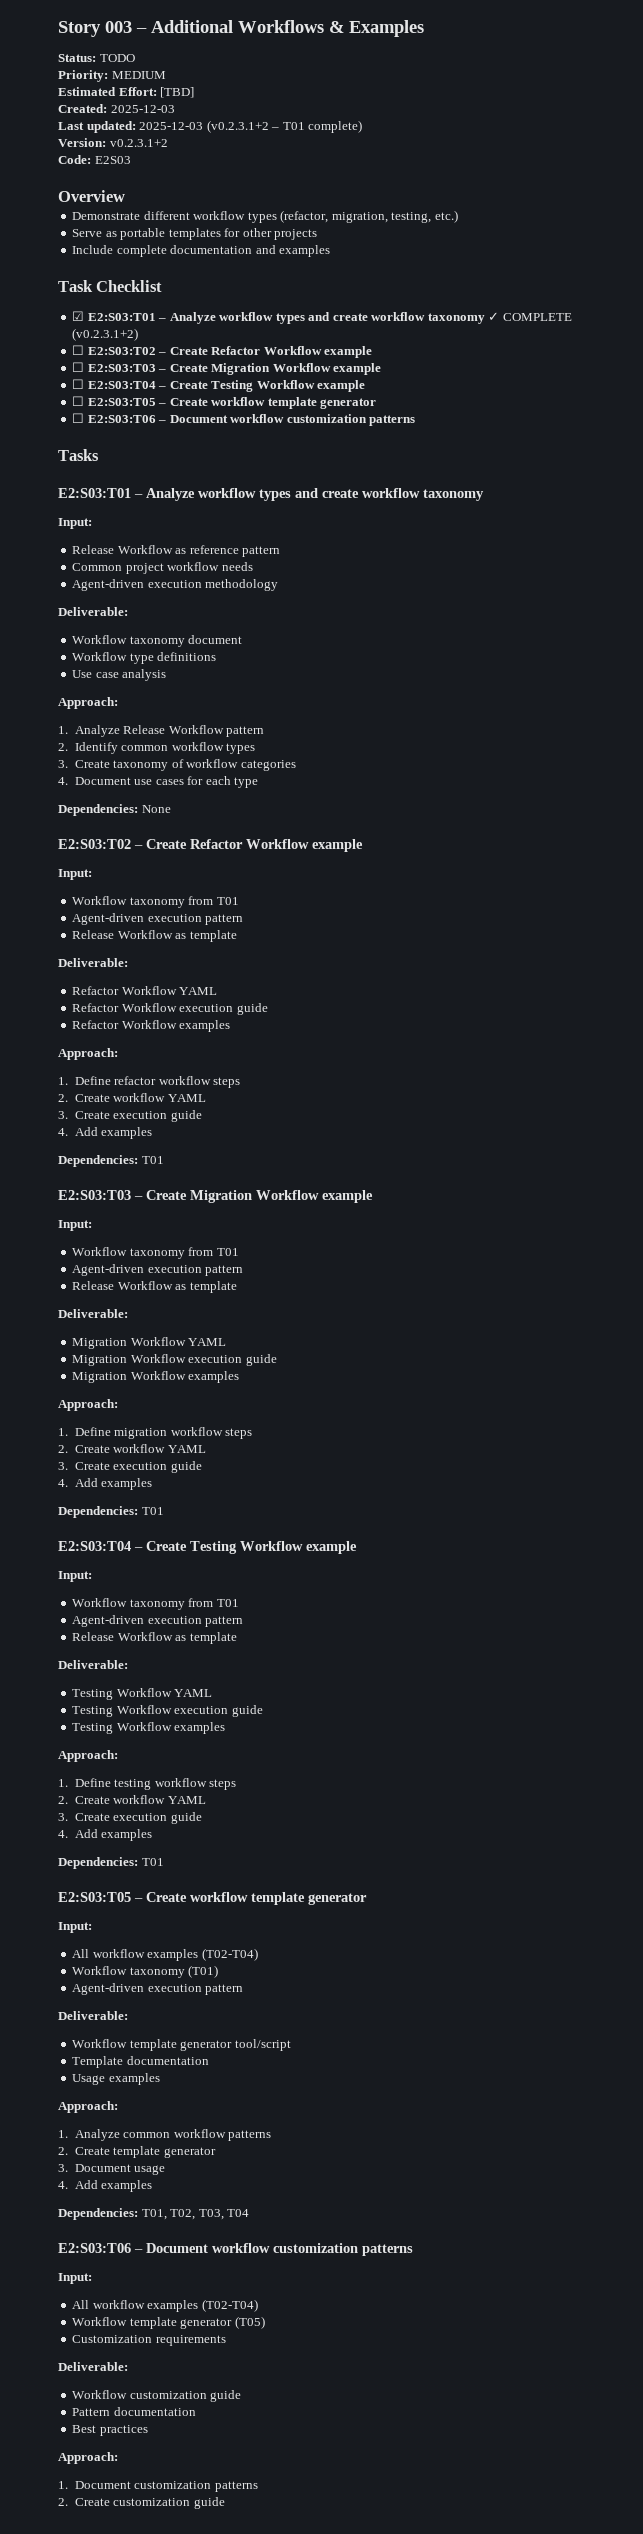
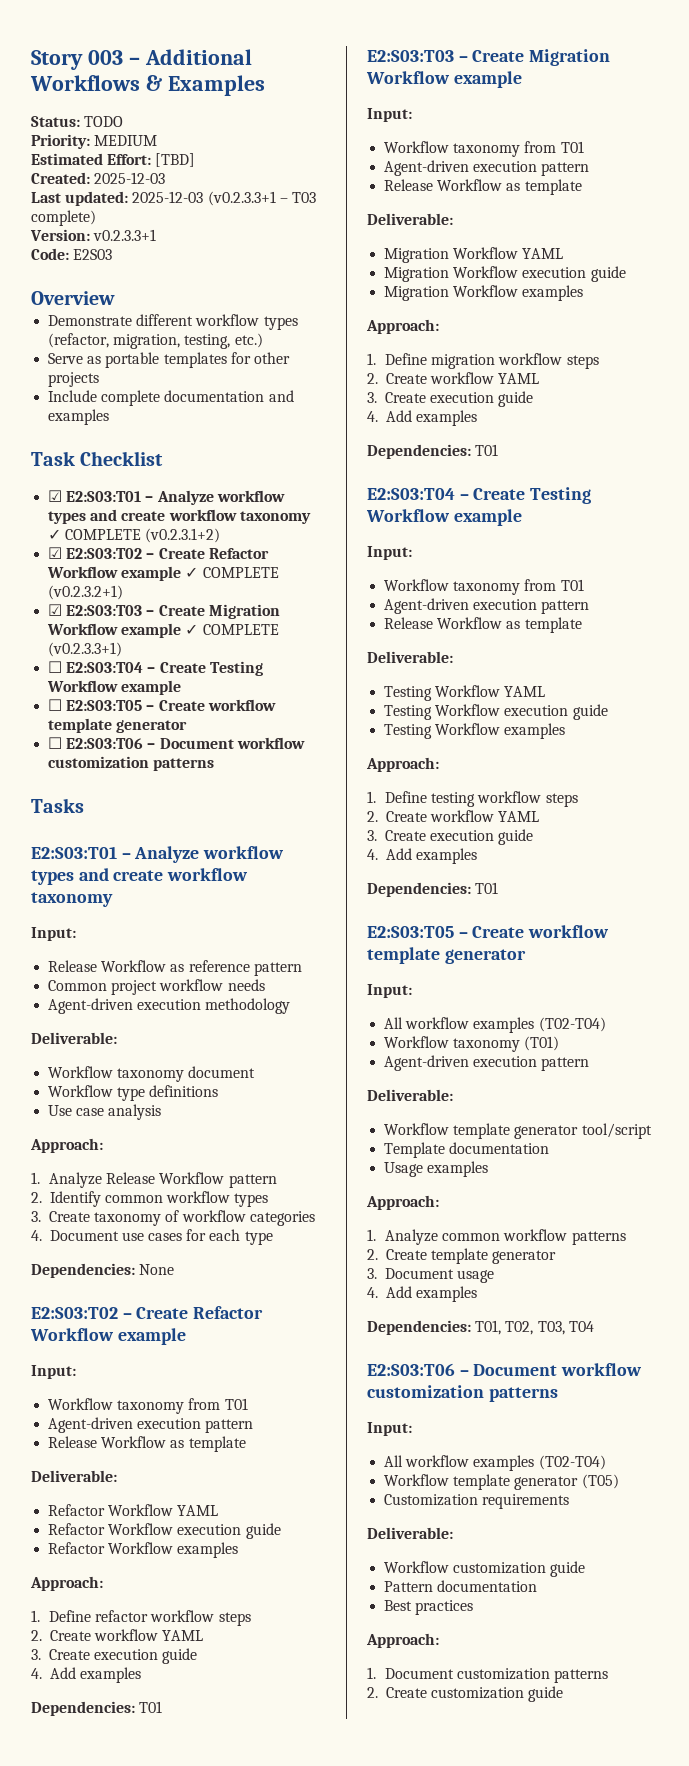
- Last updated: 2025-12-03 (v0.2.3.1+2 – T01 complete)
+ Last updated: 2025-12-03 (v0.2.3.3+1 – T03 complete)
- Version: v0.2.3.1+2
+ Version: v0.2.3.3+1
- ☐ E2:S03:T02 – Create Refactor Workflow example
- ☐ E2:S03:T03 – Create Migration Workflow example
+ ☑ E2:S03:T02 – Create Refactor Workflow example ✓ COMPLETE (v0.2.3.2+1)
+ ☑ E2:S03:T03 – Create Migration Workflow example ✓ COMPLETE (v0.2.3.3+1)

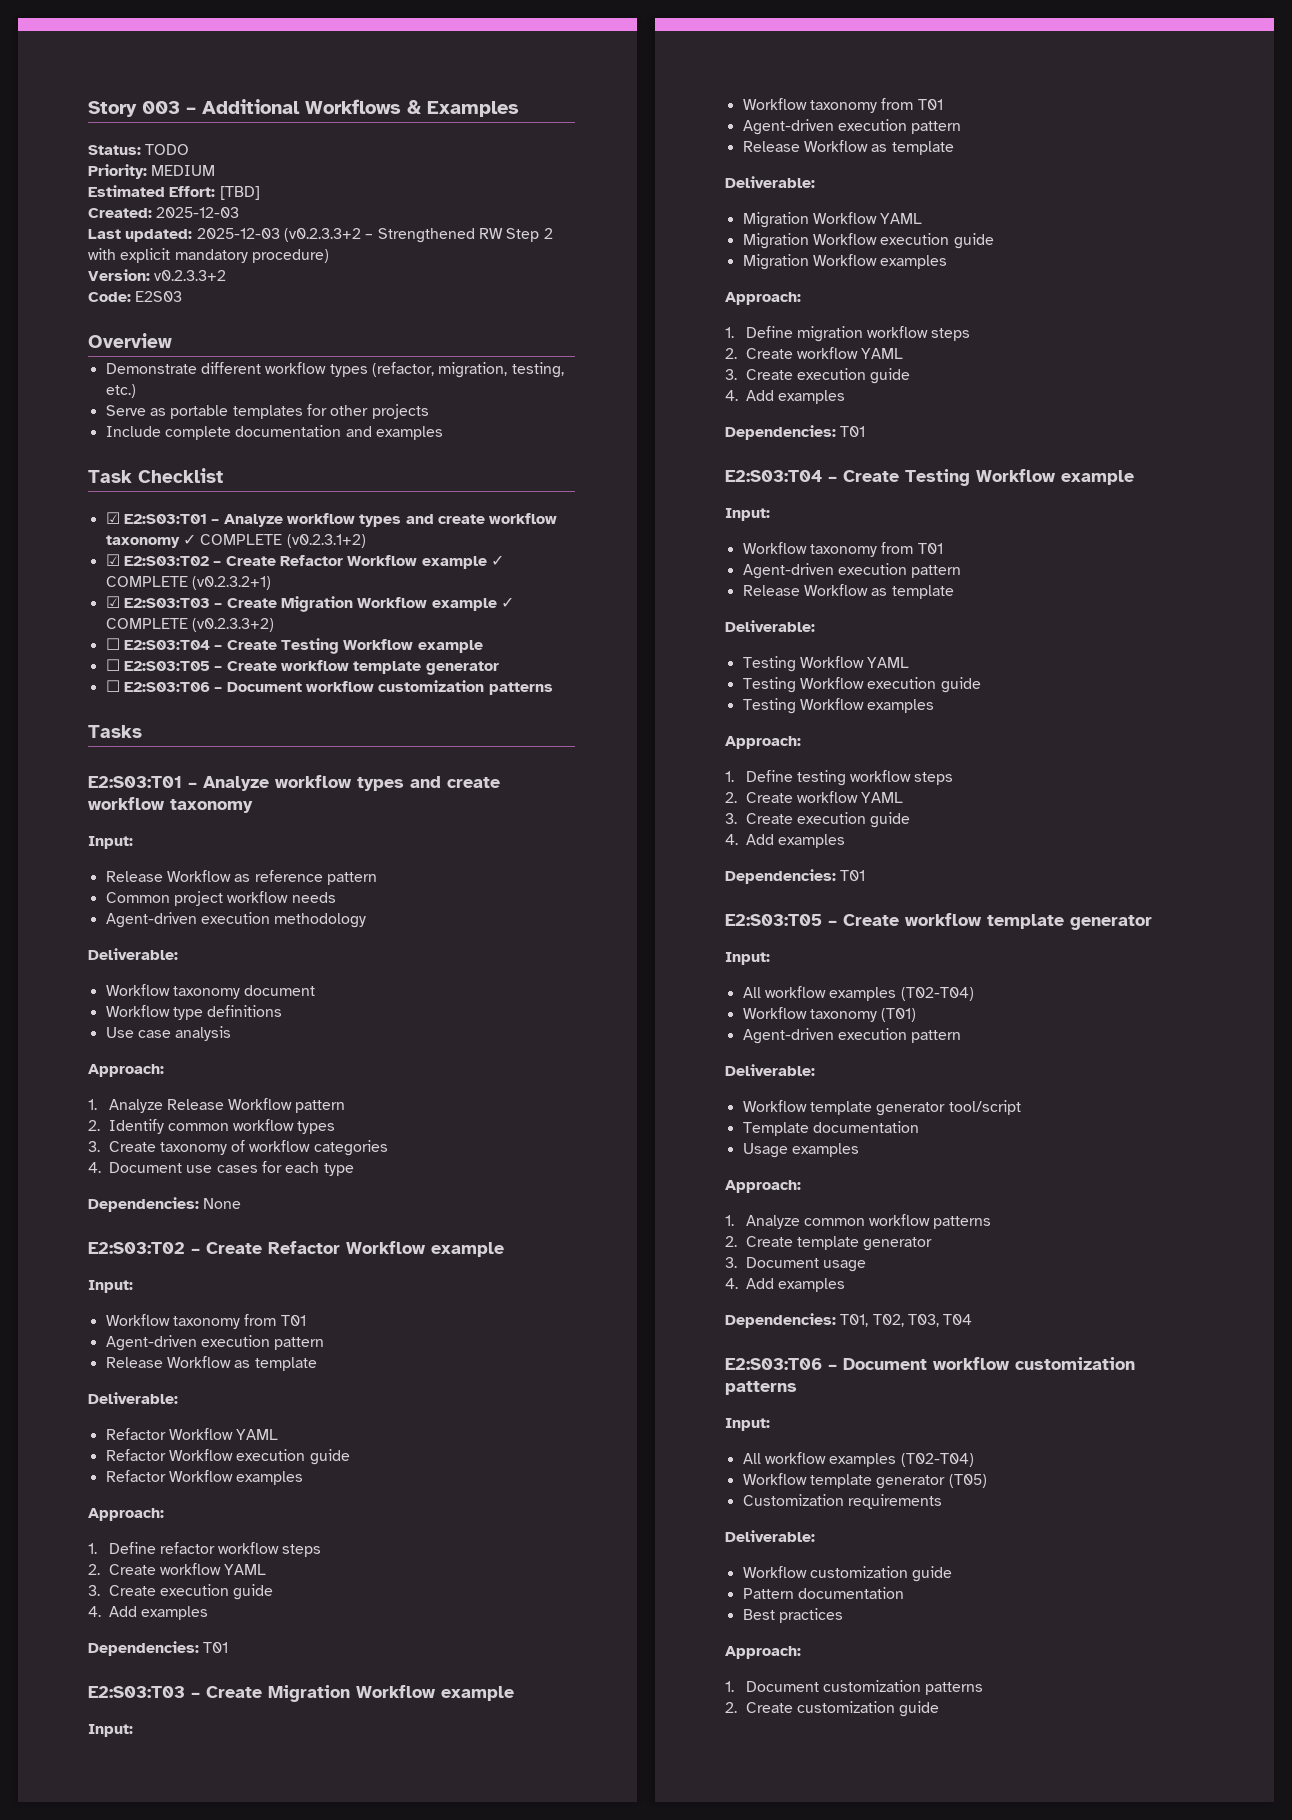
- Last updated: 2025-12-03 (v0.2.3.3+1 – T03 complete)
+ Last updated: 2025-12-03 (v0.2.3.3+2 – Strengthened RW Step 2 with explicit mandatory procedure)
- Version: v0.2.3.3+1
+ Version: v0.2.3.3+2
- ☑ E2:S03:T03 – Create Migration Workflow example ✓ COMPLETE (v0.2.3.3+1)
+ ☑ E2:S03:T03 – Create Migration Workflow example ✓ COMPLETE (v0.2.3.3+2)

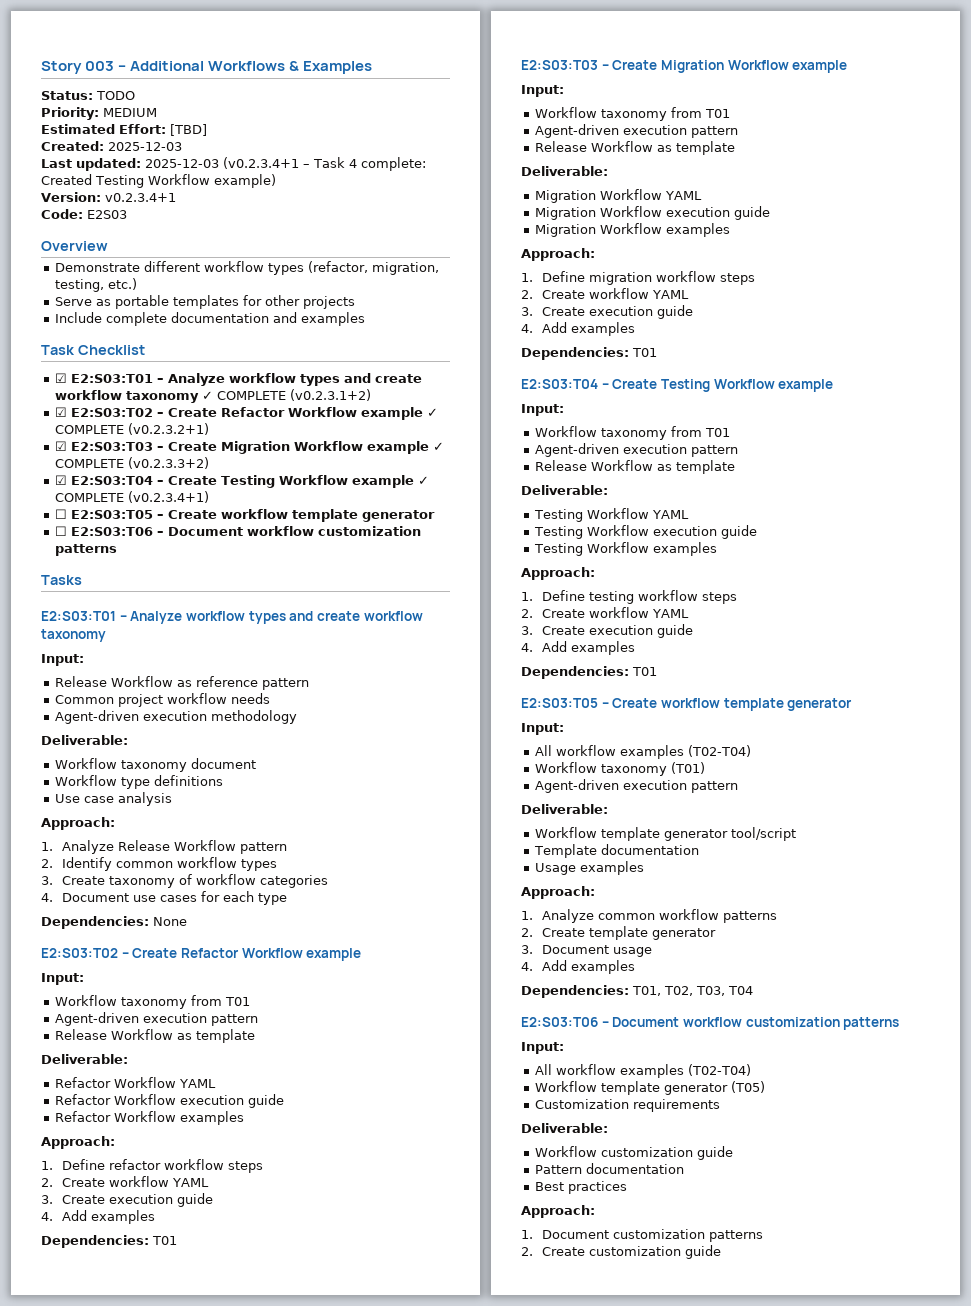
- Last updated: 2025-12-03 (v0.2.3.3+2 – Strengthened RW Step 2 with explicit mandatory procedure)
+ Last updated: 2025-12-03 (v0.2.3.4+1 – Task 4 complete: Created Testing Workflow example)
- Version: v0.2.3.3+2
+ Version: v0.2.3.4+1
- ☐ E2:S03:T04 – Create Testing Workflow example
+ ☑ E2:S03:T04 – Create Testing Workflow example ✓ COMPLETE (v0.2.3.4+1)

